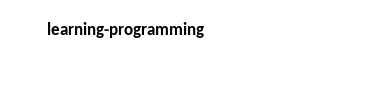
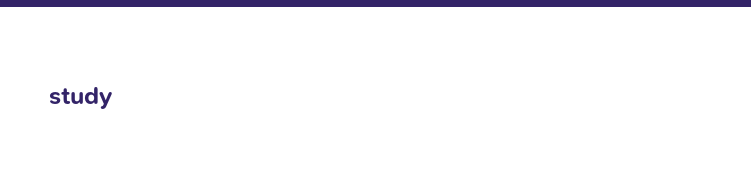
- learning-programming
+ study

